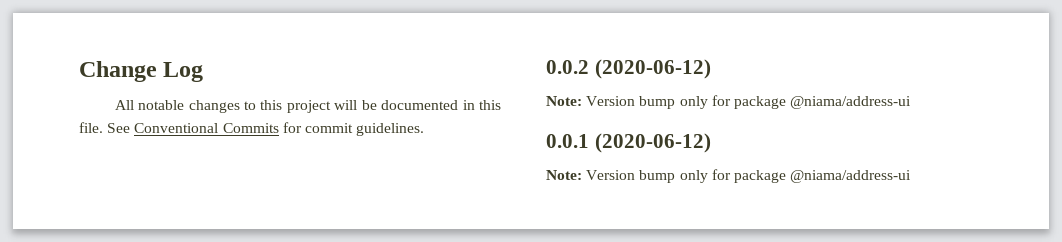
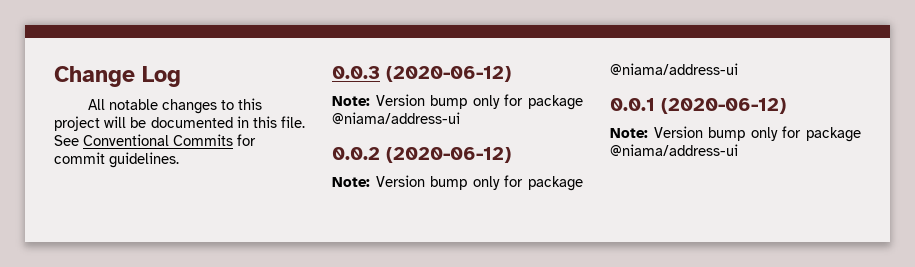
+ 0.0.3 (2020-06-12)
+ Note: Version bump only for package @niama/address-ui

